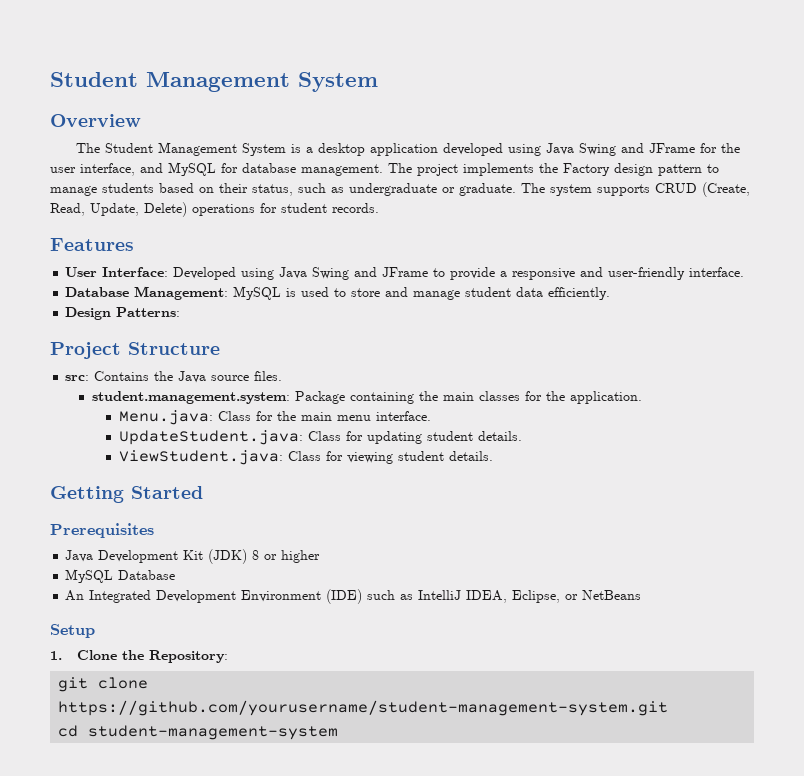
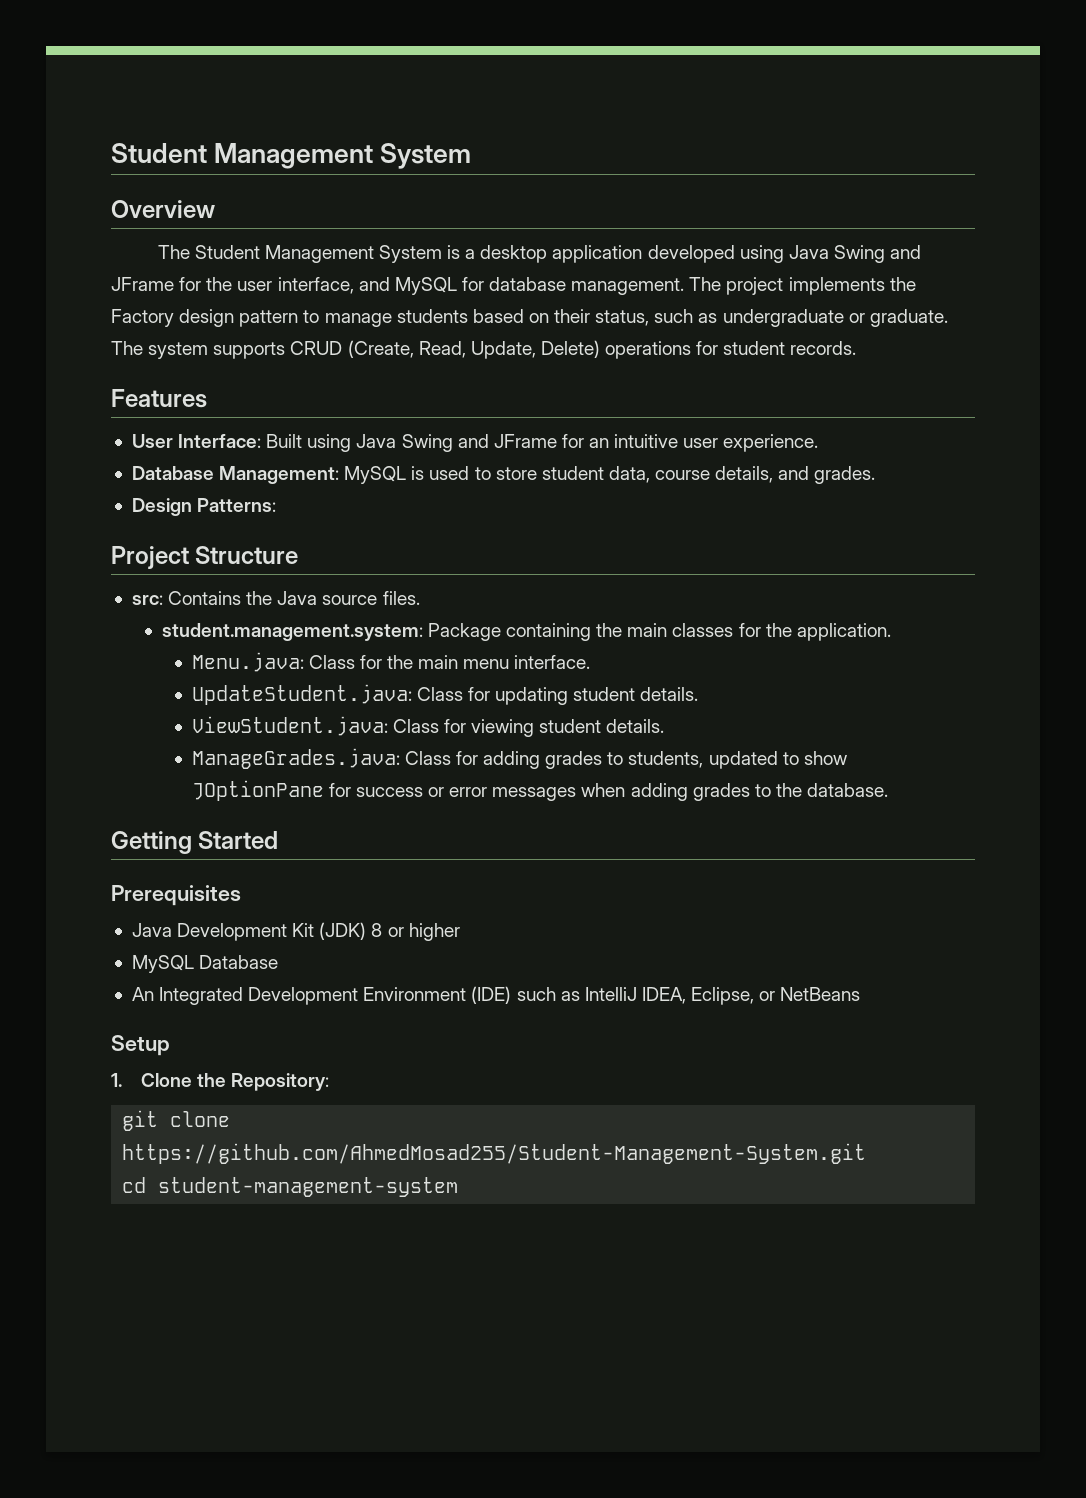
- User Interface: Developed using Java Swing and JFrame to provide a responsive and user-friendly interface.
+ User Interface: Built using Java Swing and JFrame for an intuitive user experience.
- Database Management: MySQL is used to store and manage student data efficiently.
+ Database Management: MySQL is used to store student data, course details, and grades.
+ ManageGrades.java: Class for adding grades to students, updated to show JOptionPane for success or error messages when adding grades to the database.
- git clone https://github.com/yourusername/student-management-system.git
+ git clone https://github.com/AhmedMosad255/Student-Management-System.git

